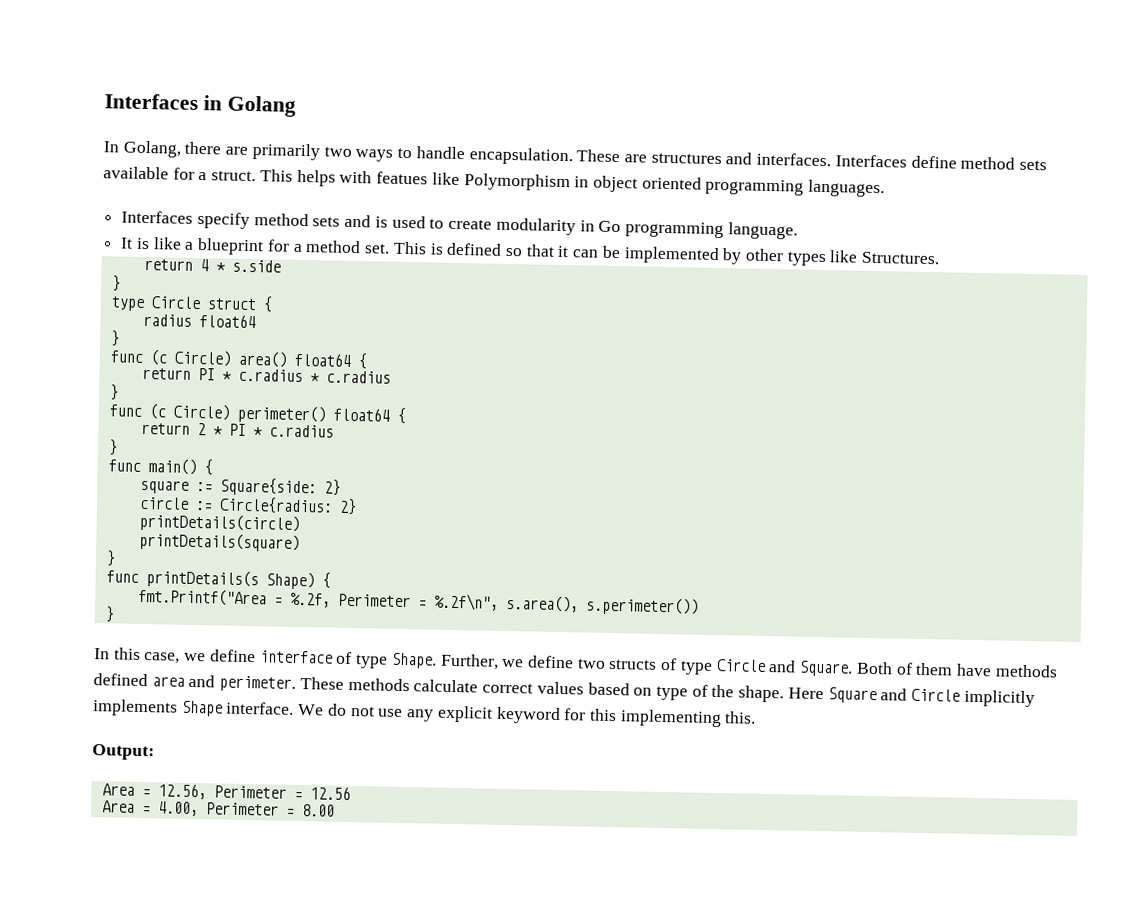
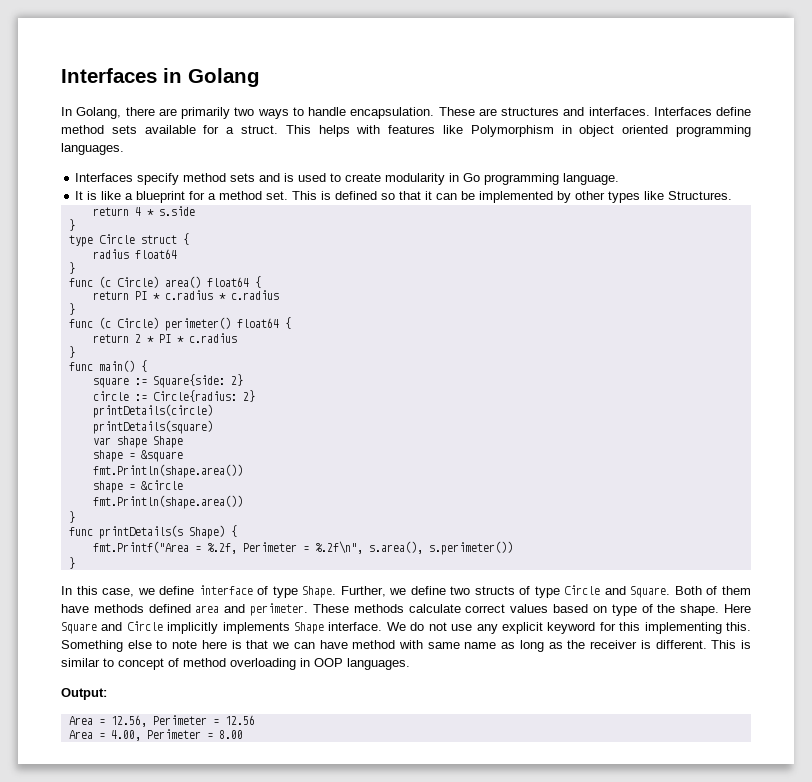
- This helps with featues like Polymorphism in object oriented programming languages.
+ This helps with features like Polymorphism in object oriented programming languages.
+ var shape Shape
+ shape = &square
+ fmt.Println(shape.area())
+ shape = &circle
+ fmt.Println(shape.area())
+ Something else to note here is that we can have method with same name as long as the receiver is different. This is similar to concept of method overloading in OOP languages.

